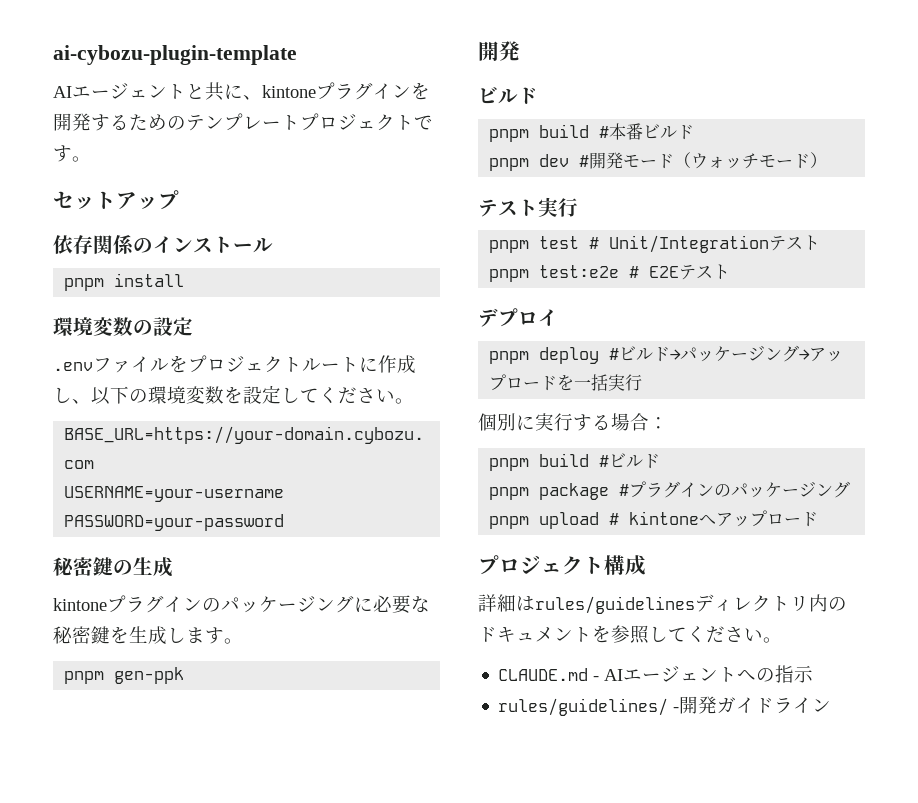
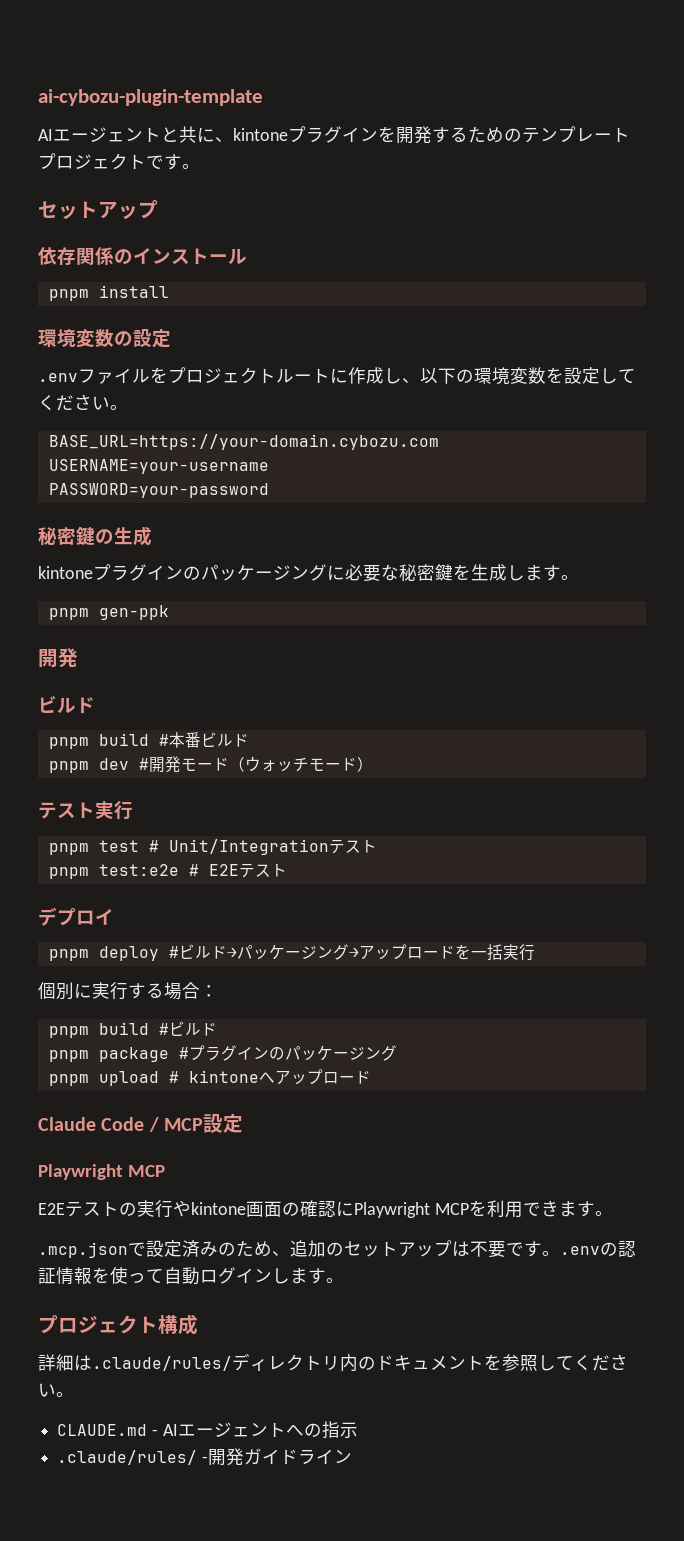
+ Claude Code / MCP設定
+ Playwright MCP
+ E2Eテストの実行やkintone画面の確認にPlaywright MCPを利用できます。
+ .mcp.jsonで設定済みのため、追加のセットアップは不要です。.envの認証情報を使って自動ログインします。
- 詳細はrules/guidelinesディレクトリ内のドキュメントを参照してください。
+ 詳細は.claude/rules/ディレクトリ内のドキュメントを参照してください。
- rules/guidelines/ -開発ガイドライン
+ .claude/rules/ -開発ガイドライン

